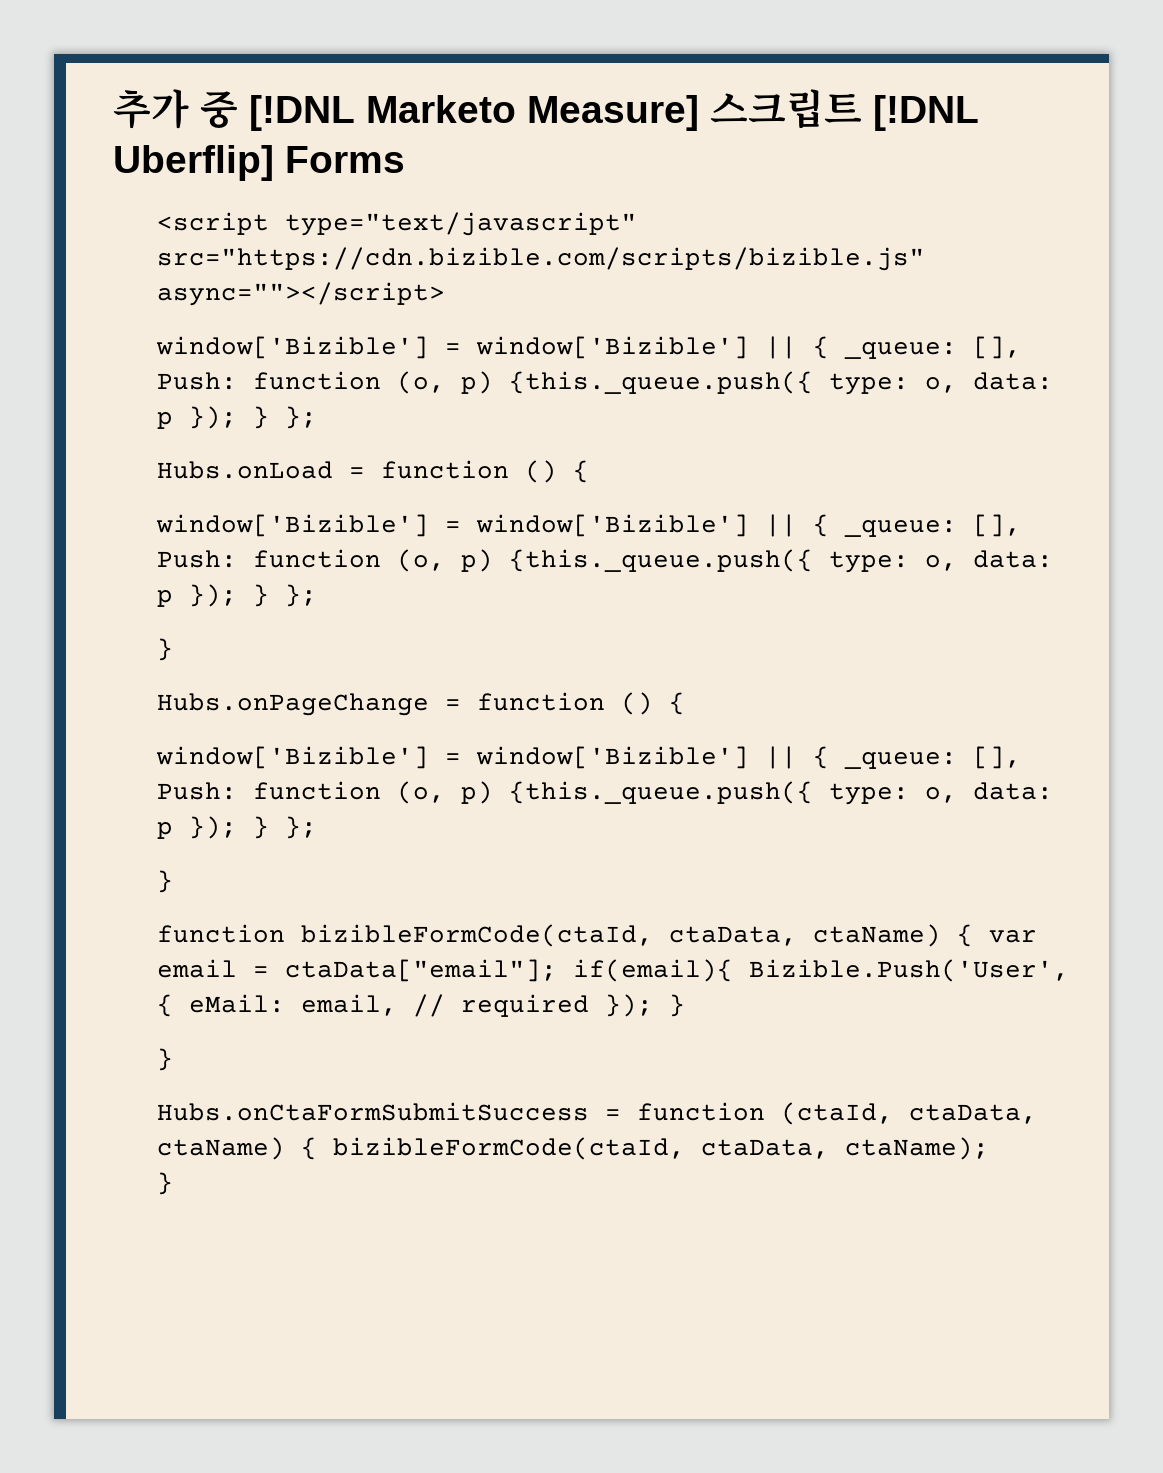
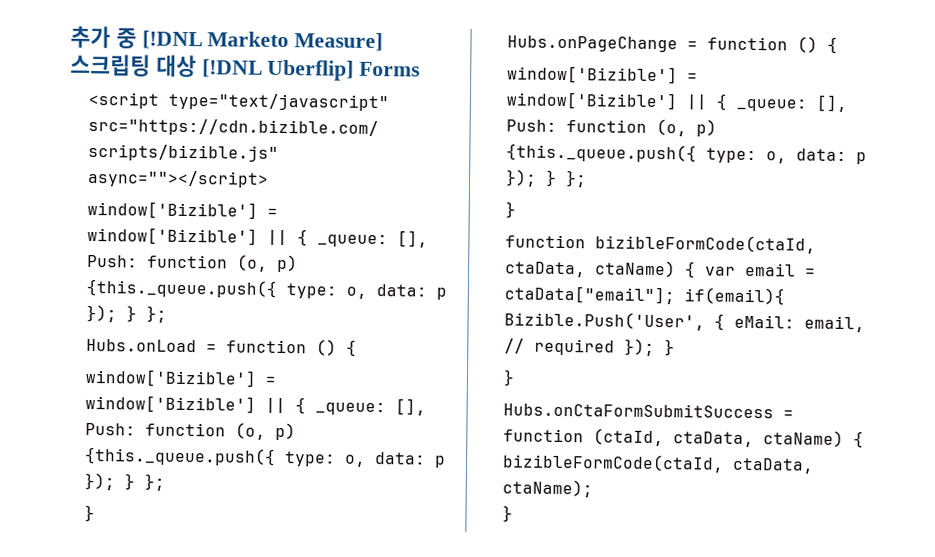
- 추가 중 [!DNL Marketo Measure] 스크립트 [!DNL Uberflip] Forms
+ 추가 중 [!DNL Marketo Measure] 스크립팅 대상 [!DNL Uberflip] Forms

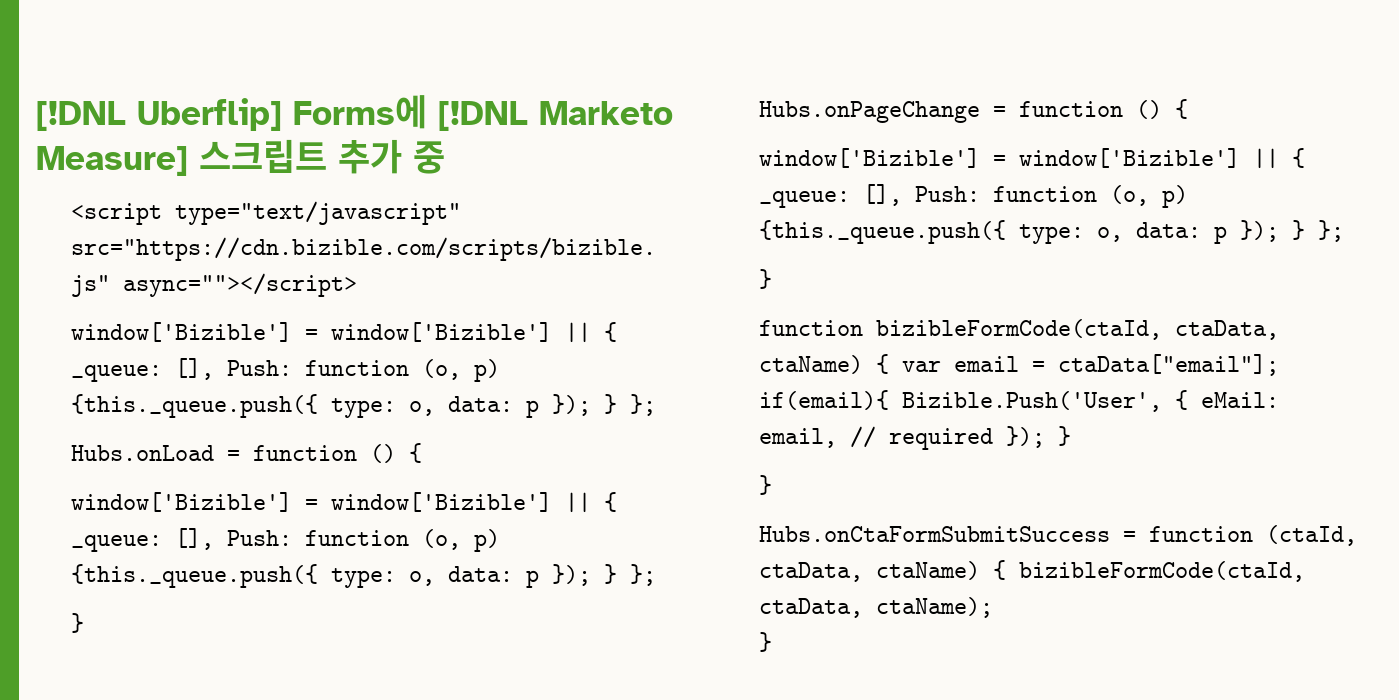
- 추가 중 [!DNL Marketo Measure] 스크립팅 대상 [!DNL Uberflip] Forms
+ [!DNL Uberflip] Forms에 [!DNL Marketo Measure] 스크립트 추가 중

